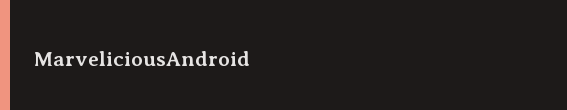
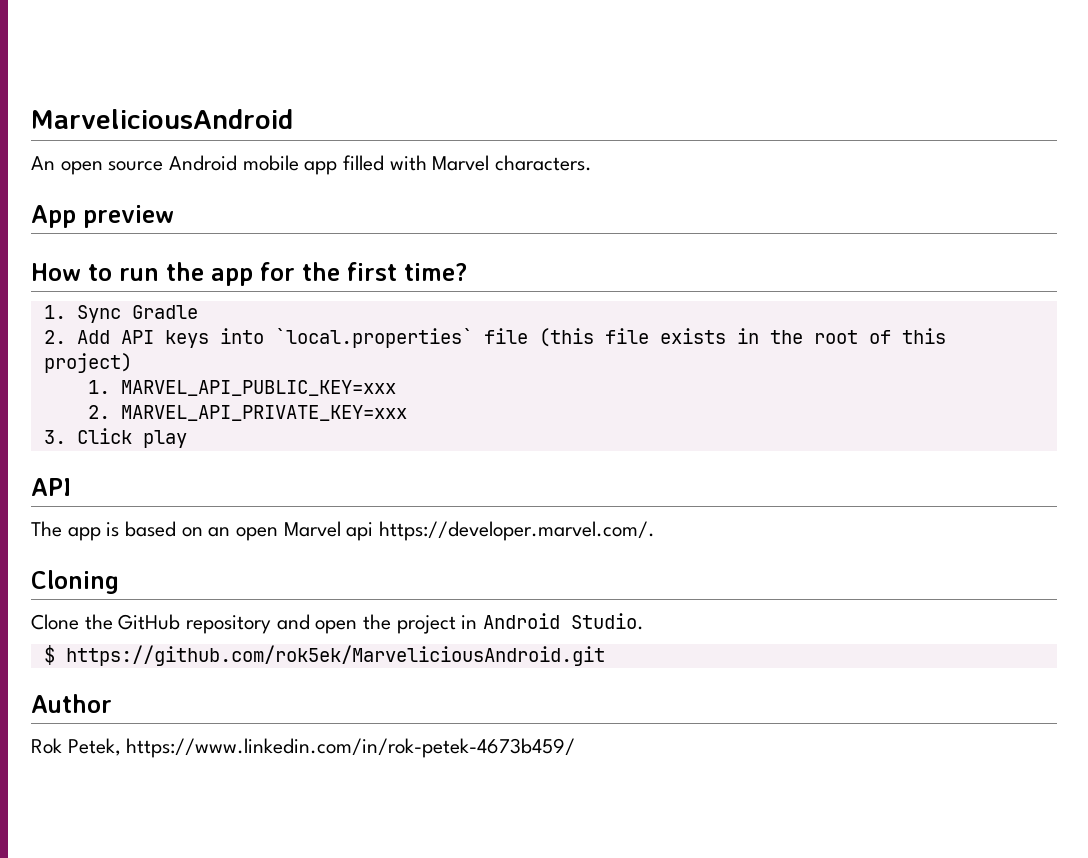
+ An open source Android mobile app filled with Marvel characters.
+ App preview
+ How to run the app for the first time?
+ 1. Sync Gradle
+ 2. Add API keys into `local.properties` file (this file exists in the root of this project)
+ 1. MARVEL_API_PUBLIC_KEY=xxx
+ 2. MARVEL_API_PRIVATE_KEY=xxx
+ 3. Click play
+ API
+ The app is based on an open Marvel api https://developer.marvel.com/.
+ Cloning
+ Clone the GitHub repository and open the project in Android Studio.
+ $ https://github.com/rok5ek/MarveliciousAndroid.git
+ Author
+ Rok Petek, https://www.linkedin.com/in/rok-petek-4673b459/

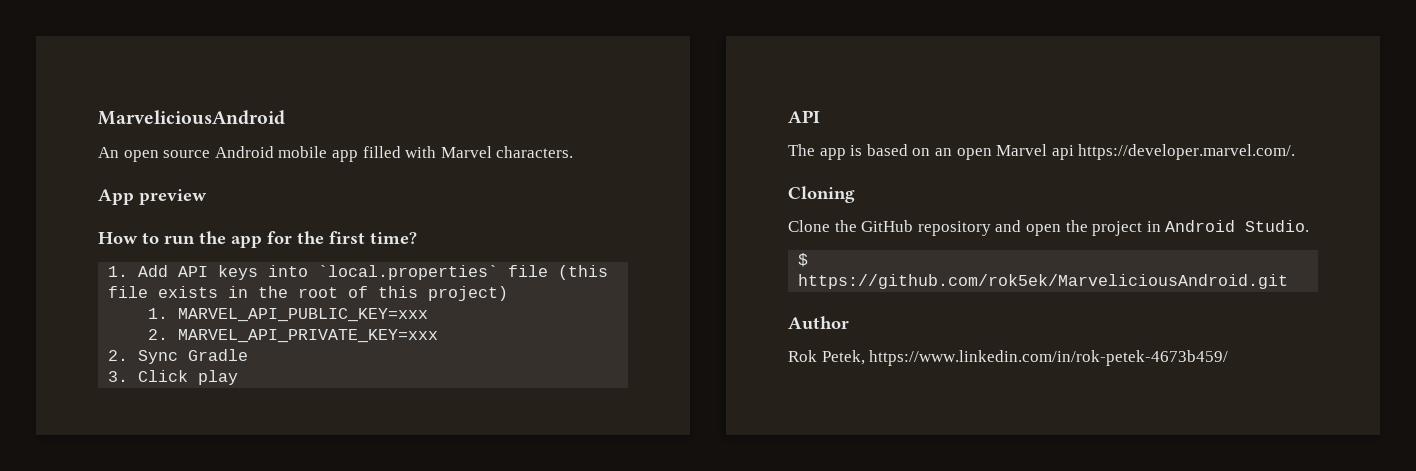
- 1. Sync Gradle
- 2. Add API keys into `local.properties` file (this file exists in the root of this project)
+ 1. Add API keys into `local.properties` file (this file exists in the root of this project)
+ 2. Sync Gradle

